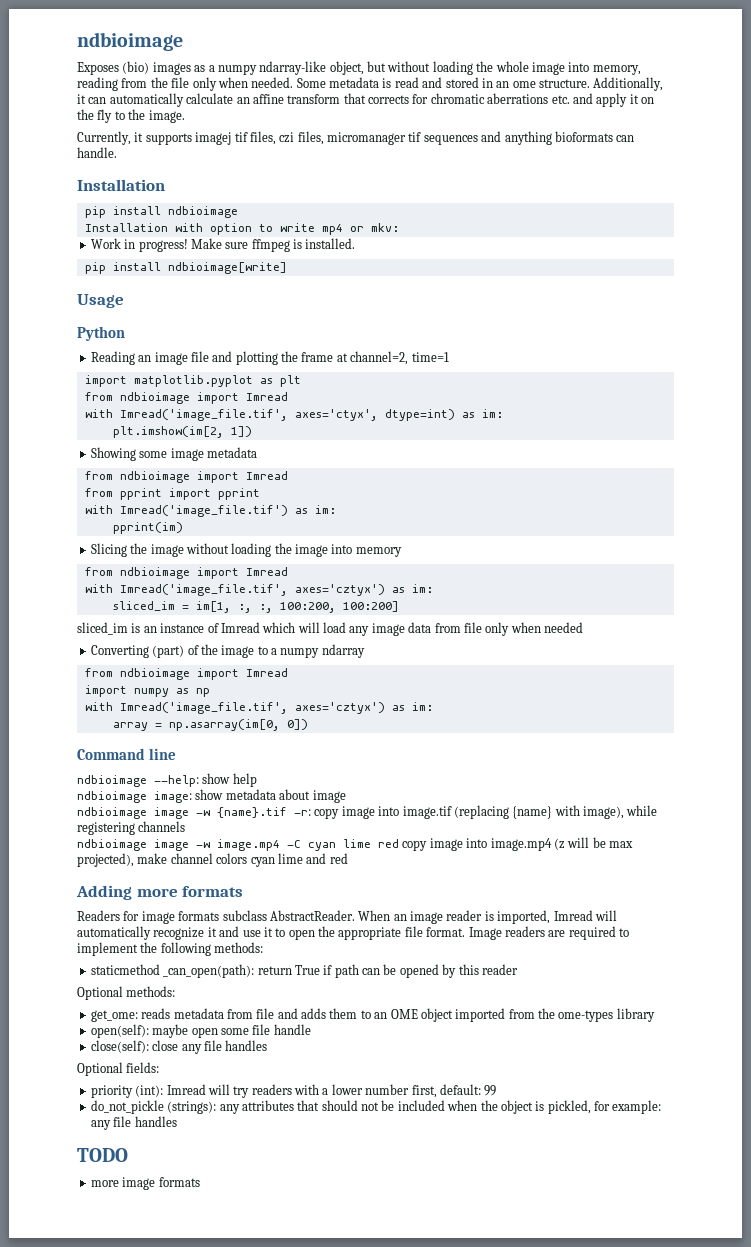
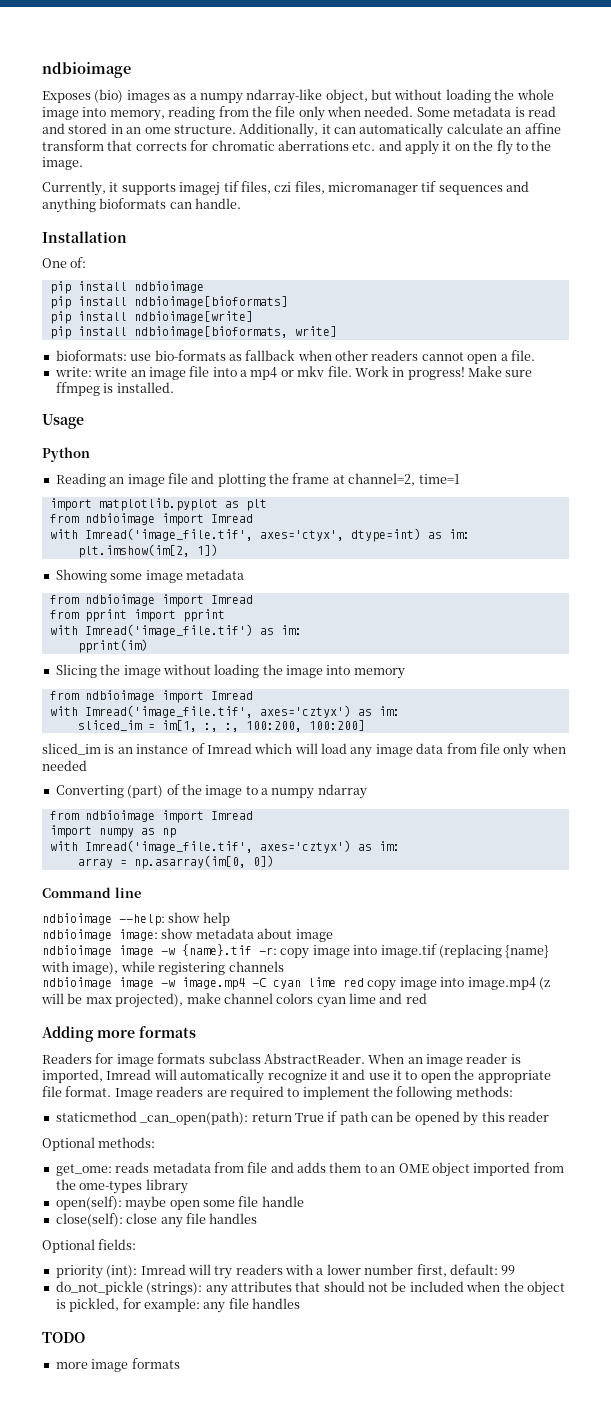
+ One of:
- Installation with option to write mp4 or mkv:
- Work in progress!
+ pip install ndbioimage[bioformats]
+ pip install ndbioimage[write]
+ pip install ndbioimage[bioformats, write]
+ bioformats: use bio-formats as fallback when other readers cannot open a file.
+ write: write an image file into a mp4 or mkv file. Work in progress!
- pip install ndbioimage[write]

